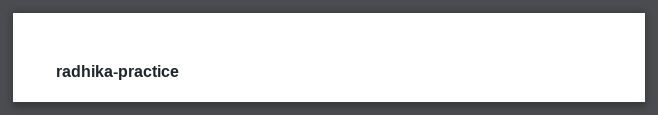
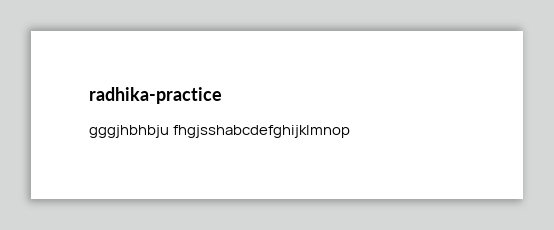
+ gggjhbhbju fhgjsshabcdefghijklmnop

